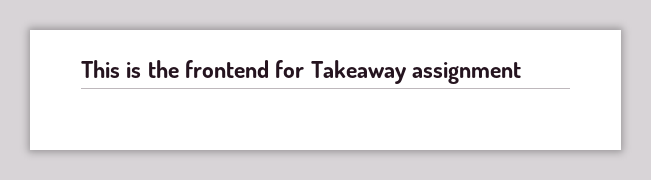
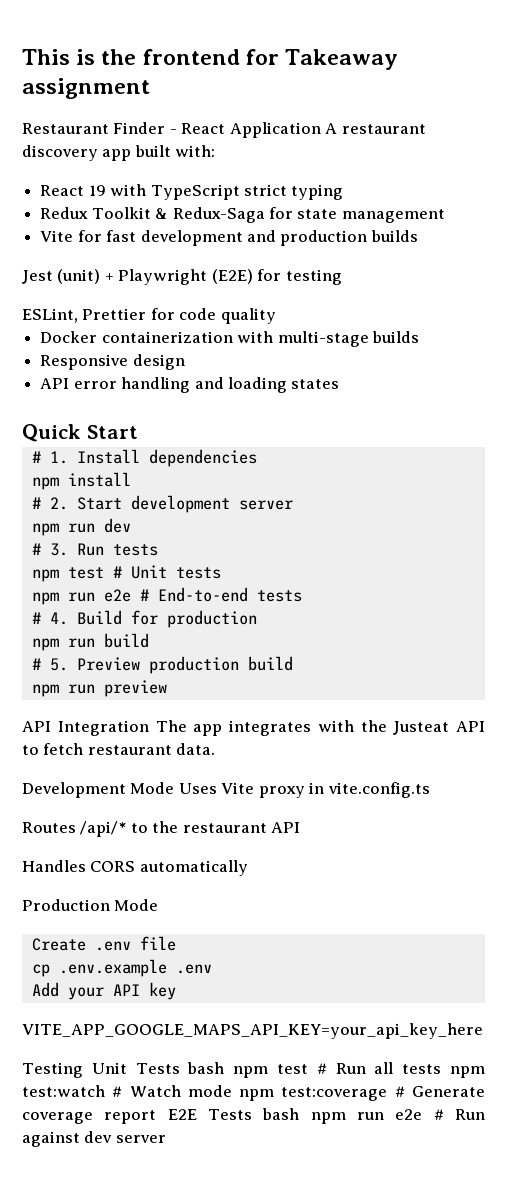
+ Restaurant Finder - React Application A restaurant discovery app built with:
+ React 19 with TypeScript strict typing
+ Redux Toolkit & Redux-Saga for state management
+ Vite for fast development and production builds
+ Jest (unit) + Playwright (E2E) for testing
+ ESLint, Prettier for code quality
+ Docker containerization with multi-stage builds
+ Responsive design
+ API error handling and loading states
+ Quick Start
+ # 1. Install dependencies
+ npm install
+ # 2. Start development server
+ npm run dev
+ # 3. Run tests
+ npm test # Unit tests
+ npm run e2e # End-to-end tests
+ # 4. Build for production
+ npm run build
+ # 5. Preview production build
+ npm run preview
+ API Integration The app integrates with the Justeat API to fetch restaurant data.
+ Development Mode Uses Vite proxy in vite.config.ts
+ Routes /api/* to the restaurant API
+ Handles CORS automatically
+ Production Mode
+ Create .env file
+ cp .env.example .env
+ Add your API key
+ VITE_APP_GOOGLE_MAPS_API_KEY=your_api_key_here
+ Testing Unit Tests bash npm test # Run all tests npm test:watch # Watch mode npm test:coverage # Generate coverage report E2E Tests bash npm run e2e # Run against dev server

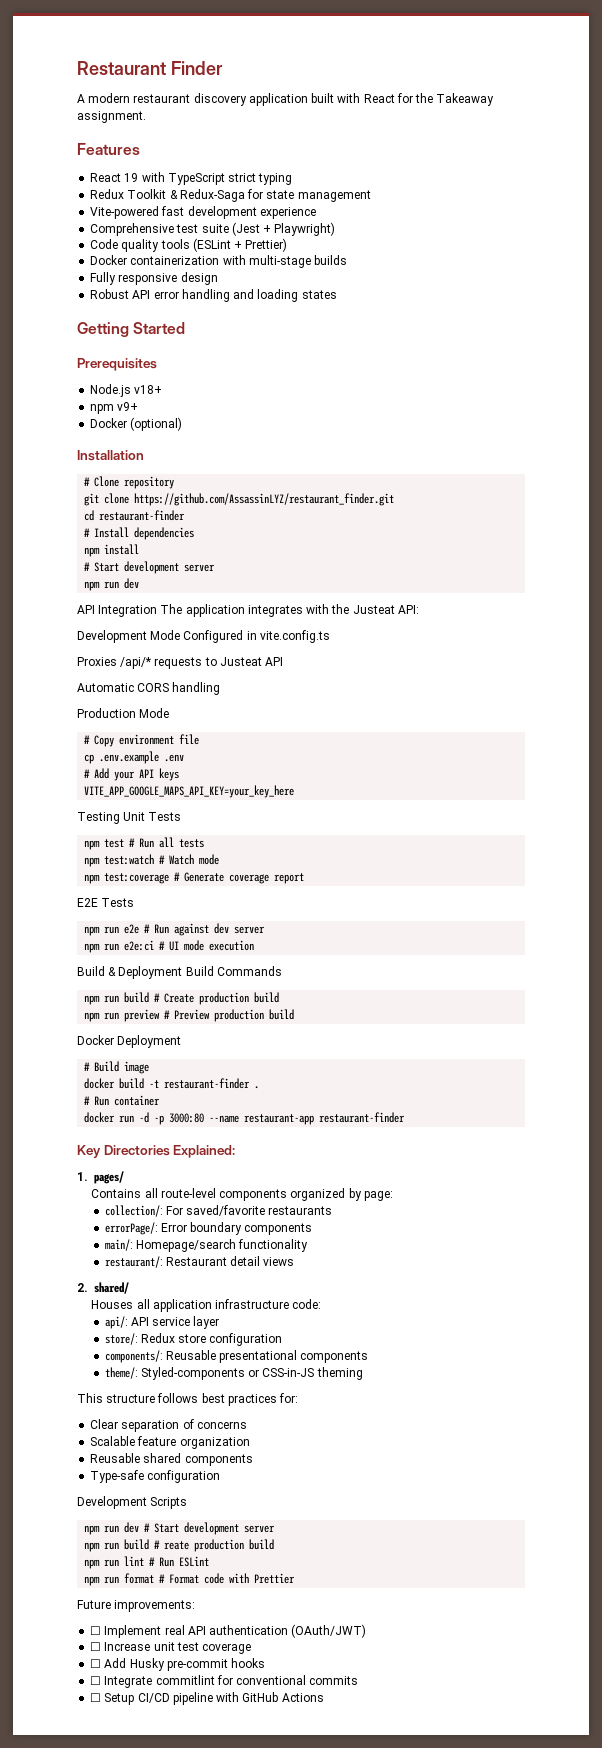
- This is the frontend for Takeaway assignment
- Restaurant Finder - React Application A restaurant discovery app built with:
+ Restaurant Finder
+ A modern restaurant discovery application built with React for the Takeaway assignment.
+ Features
- Vite for fast development and production builds
- Jest (unit) + Playwright (E2E) for testing
- ESLint, Prettier for code quality
+ Vite-powered fast development experience
+ Comprehensive test suite (Jest + Playwright)
+ Code quality tools (ESLint + Prettier)
- Responsive design
+ Fully responsive design
- API error handling and loading states
+ Robust API error handling and loading states
- Quick Start
- # 1. Install dependencies
+ Getting Started
+ Prerequisites
+ Node.js v18+
+ npm v9+
+ Docker (optional)
+ Installation
+ # Clone repository
+ git clone https://github.com/AssassinLYZ/restaurant_finder.git
+ cd restaurant-finder
+ # Install dependencies
  npm install
- # 2. Start development server
+ # Start development server
- # 3. Run tests
- npm test # Unit tests
- npm run e2e # End-to-end tests
- # 4. Build for production
- npm run build
- # 5. Preview production build
- npm run preview
- API Integration The app integrates with the Justeat API to fetch restaurant data.
+ API Integration The application integrates with the Justeat API:
- Development Mode Uses Vite proxy in vite.config.ts
+ Development Mode Configured in vite.config.ts
- Routes /api/* to the restaurant API
- Handles CORS automatically
+ Proxies /api/* requests to Justeat API
+ Automatic CORS handling
- Create .env file
+ # Copy environment file
- Add your API key
- VITE_APP_GOOGLE_MAPS_API_KEY=your_api_key_here
+ # Add your API keys
+ VITE_APP_GOOGLE_MAPS_API_KEY=your_key_here
- Testing Unit Tests bash npm test # Run all tests npm test:watch # Watch mode npm test:coverage # Generate coverage report E2E Tests bash npm run e2e # Run against dev server
+ Testing Unit Tests
+ npm test # Run all tests
+ npm test:watch # Watch mode
+ npm test:coverage # Generate coverage report
+ E2E Tests
+ npm run e2e # Run against dev server
+ npm run e2e:ci # UI mode execution
+ Build & Deployment Build Commands
+ npm run build # Create production build
+ npm run preview # Preview production build
+ Docker Deployment
+ # Build image
+ docker build -t restaurant-finder .
+ # Run container
+ docker run -d -p 3000:80 --name restaurant-app restaurant-finder
+ Key Directories Explained:
+ 1. pages/
+ Contains all route-level components organized by page:
+ collection/: For saved/favorite restaurants
+ errorPage/: Error boundary components
+ main/: Homepage/search functionality
+ restaurant/: Restaurant detail views
+ 2. shared/
+ Houses all application infrastructure code:
+ api/: API service layer
+ store/: Redux store configuration
+ components/: Reusable presentational components
+ theme/: Styled-components or CSS-in-JS theming
+ This structure follows best practices for:
+ Clear separation of concerns
+ Scalable feature organization
+ Reusable shared components
+ Type-safe configuration
+ Development Scripts
+ npm run dev # Start development server
+ npm run build # reate production build
+ npm run lint # Run ESLint
+ npm run format # Format code with Prettier
+ Future improvements:
+ ☐ Implement real API authentication (OAuth/JWT)
+ ☐ Increase unit test coverage
+ ☐ Add Husky pre-commit hooks
+ ☐ Integrate commitlint for conventional commits
+ ☐ Setup CI/CD pipeline with GitHub Actions

